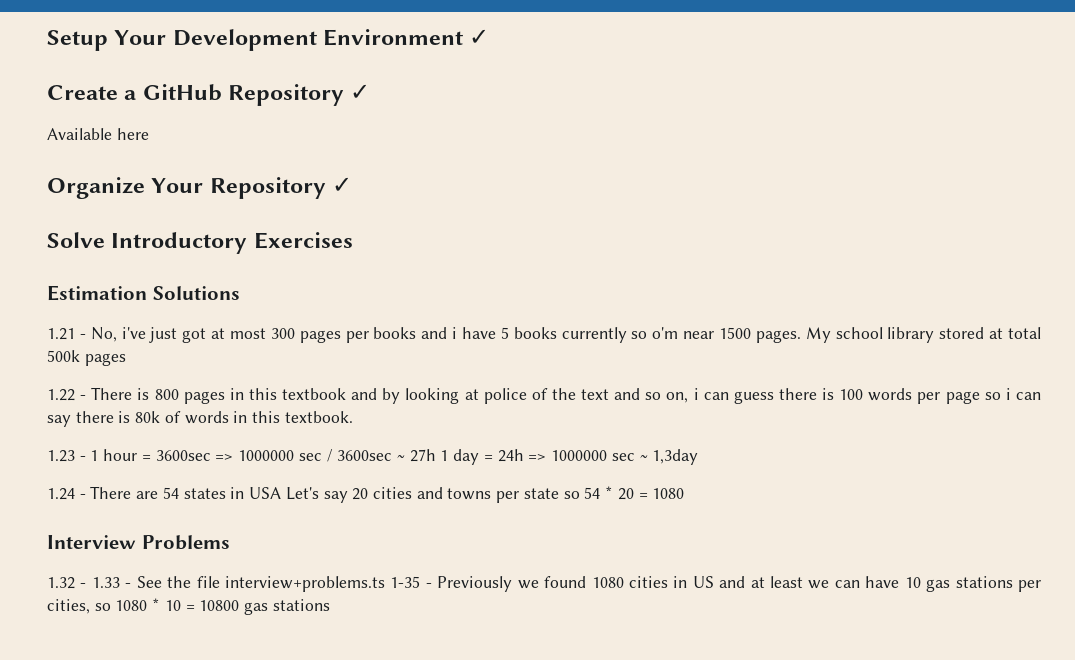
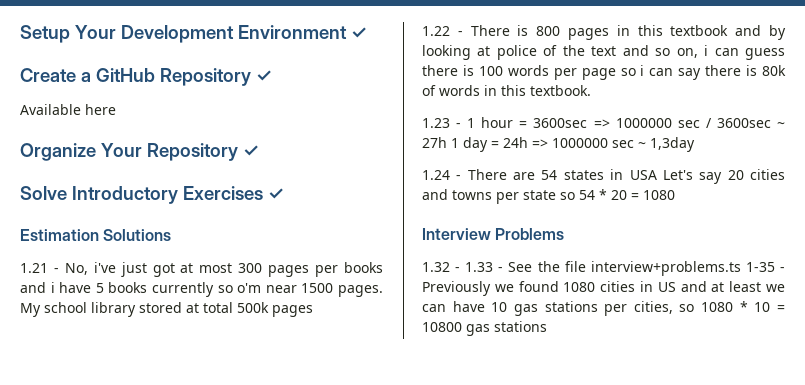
- Solve Introductory Exercises
+ Solve Introductory Exercises ✓

